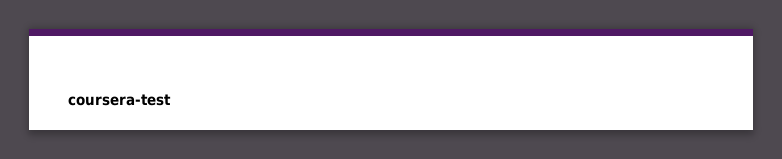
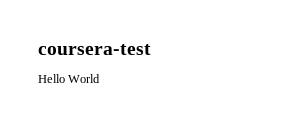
+ Hello World

